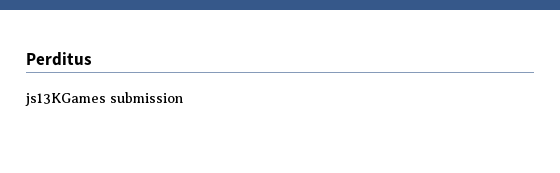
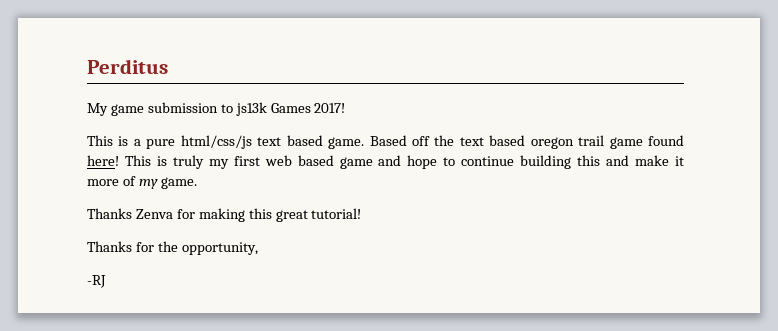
- js13KGames submission
+ My game submission to js13k Games 2017!
+ This is a pure html/css/js text based game. Based off the text based oregon trail game found here! This is truly my first web based game and hope to continue building this and make it more of my game.
+ Thanks Zenva for making this great tutorial!
+ Thanks for the opportunity,
+ -RJ

